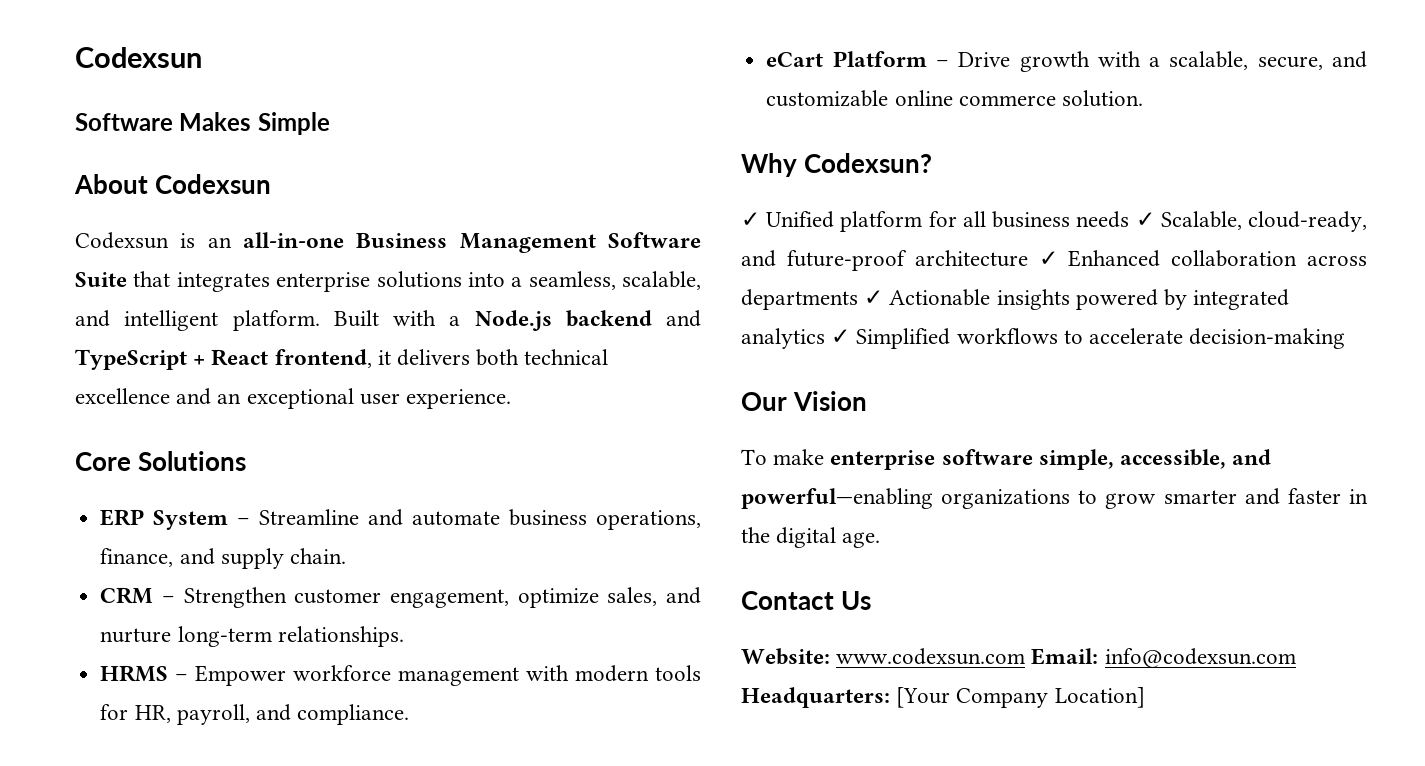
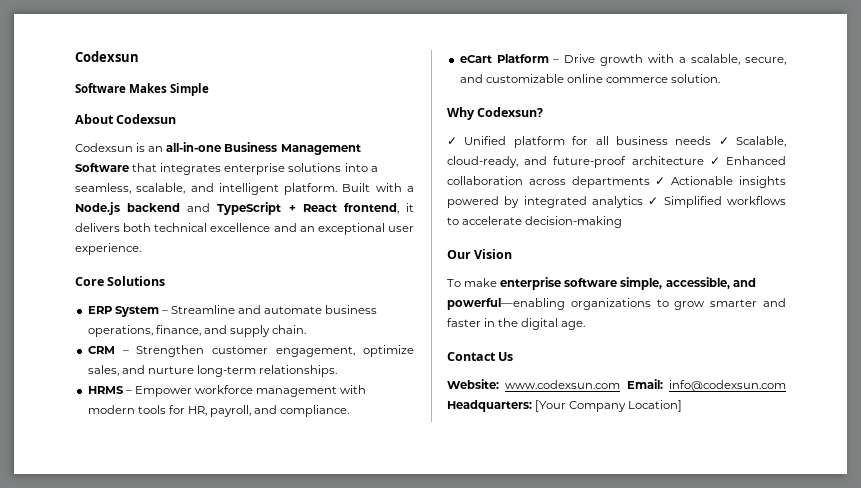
- Codexsun is an all-in-one Business Management Software Suite that integrates enterprise solutions into a seamless, scalable, and intelligent platform.
+ Codexsun is an all-in-one Business Management Software that integrates enterprise solutions into a seamless, scalable, and intelligent platform.

